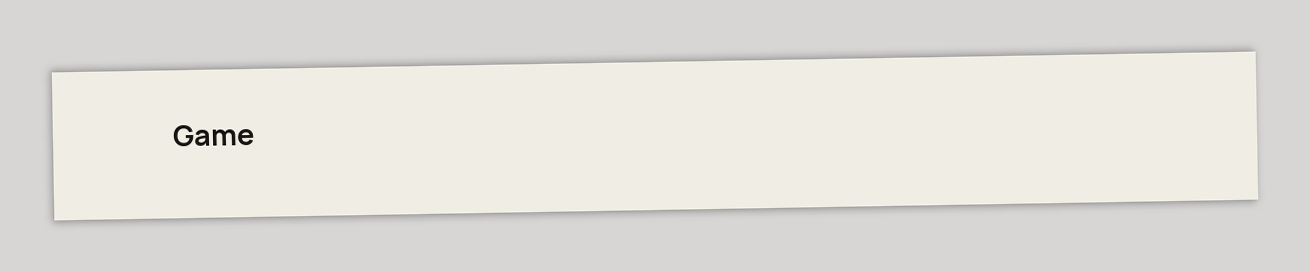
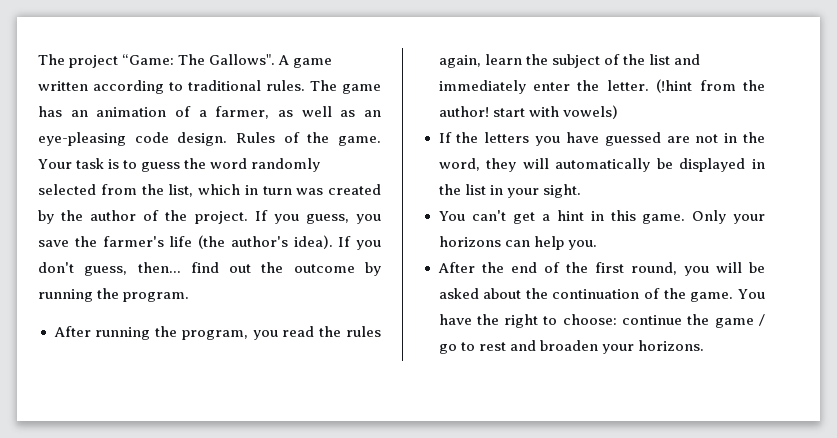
- Game
+ The project “Game: The Gallows". A game written according to traditional rules. The game has an animation of a farmer, as well as an eye-pleasing code design. Rules of the game. Your task is to guess the word randomly selected from the list, which in turn was created by the author of the project. If you guess, you save the farmer's life (the author's idea). If you don't guess, then... find out the outcome by running the program.
+ After running the program, you read the rules again, learn the subject of the list and immediately enter the letter. (!hint from the author! start with vowels)
+ If the letters you have guessed are not in the word, they will automatically be displayed in the list in your sight.
+ You can't get a hint in this game. Only your horizons can help you.
+ After the end of the first round, you will be asked about the continuation of the game. You have the right to choose: continue the game / go to rest and broaden your horizons.

